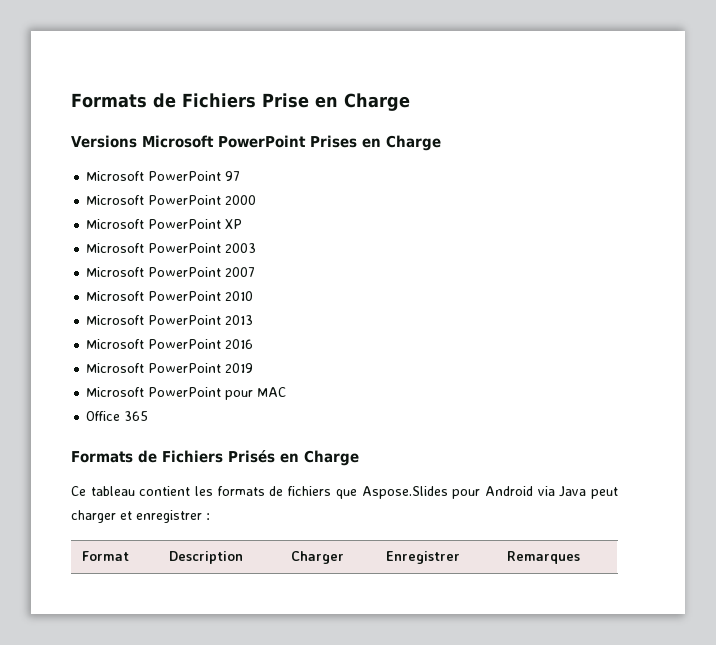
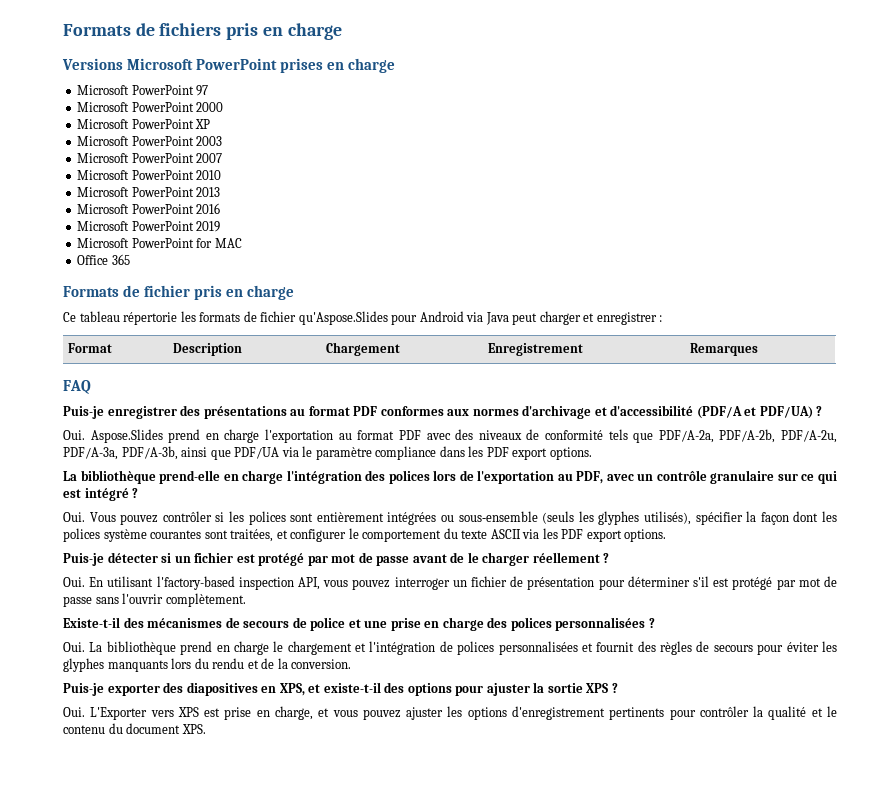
- Formats de Fichiers Prise en Charge
+ Formats de fichiers pris en charge
- Versions Microsoft PowerPoint Prises en Charge
+ Versions Microsoft PowerPoint prises en charge
- Microsoft PowerPoint pour MAC
+ Microsoft PowerPoint for MAC
- Formats de Fichiers Prisés en Charge
+ Formats de fichier pris en charge
- Ce tableau contient les formats de fichiers que Aspose.Slides pour Android via Java peut charger et enregistrer :
+ Ce tableau répertorie les formats de fichier qu'Aspose.Slides pour Android via Java peut charger et enregistrer :
- Format | Description | Charger | Enregistrer | Remarques
+ Format | Description | Chargement | Enregistrement | Remarques
+ FAQ
+ Puis-je enregistrer des présentations au format PDF conformes aux normes d'archivage et d'accessibilité (PDF/A et PDF/UA) ?
+ Oui. Aspose.Slides prend en charge l'exportation au format PDF avec des niveaux de conformité tels que PDF/A-2a, PDF/A-2b, PDF/A-2u, PDF/A-3a, PDF/A-3b, ainsi que PDF/UA via le paramètre compliance dans les PDF export options.
+ La bibliothèque prend-elle en charge l'intégration des polices lors de l'exportation au PDF, avec un contrôle granulaire sur ce qui est intégré ?
+ Oui. Vous pouvez contrôler si les polices sont entièrement intégrées ou sous‑ensemble (seuls les glyphes utilisés), spécifier la façon dont les polices système courantes sont traitées, et configurer le comportement du texte ASCII via les PDF export options.
+ Puis-je détecter si un fichier est protégé par mot de passe avant de le charger réellement ?
+ Oui. En utilisant l'factory-based inspection API, vous pouvez interroger un fichier de présentation pour déterminer s'il est protégé par mot de passe sans l'ouvrir complètement.
+ Existe-t-il des mécanismes de secours de police et une prise en charge des polices personnalisées ?
+ Oui. La bibliothèque prend en charge le chargement et l'intégration de polices personnalisées et fournit des règles de secours pour éviter les glyphes manquants lors du rendu et de la conversion.
+ Puis-je exporter des diapositives en XPS, et existe-t-il des options pour ajuster la sortie XPS ?
+ Oui. L'Exporter vers XPS est prise en charge, et vous pouvez ajuster les options d'enregistrement pertinents pour contrôler la qualité et le contenu du document XPS.

